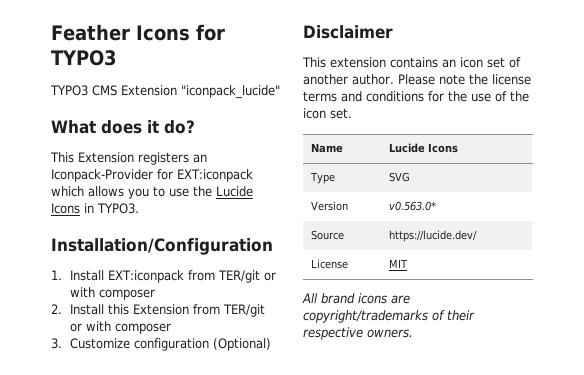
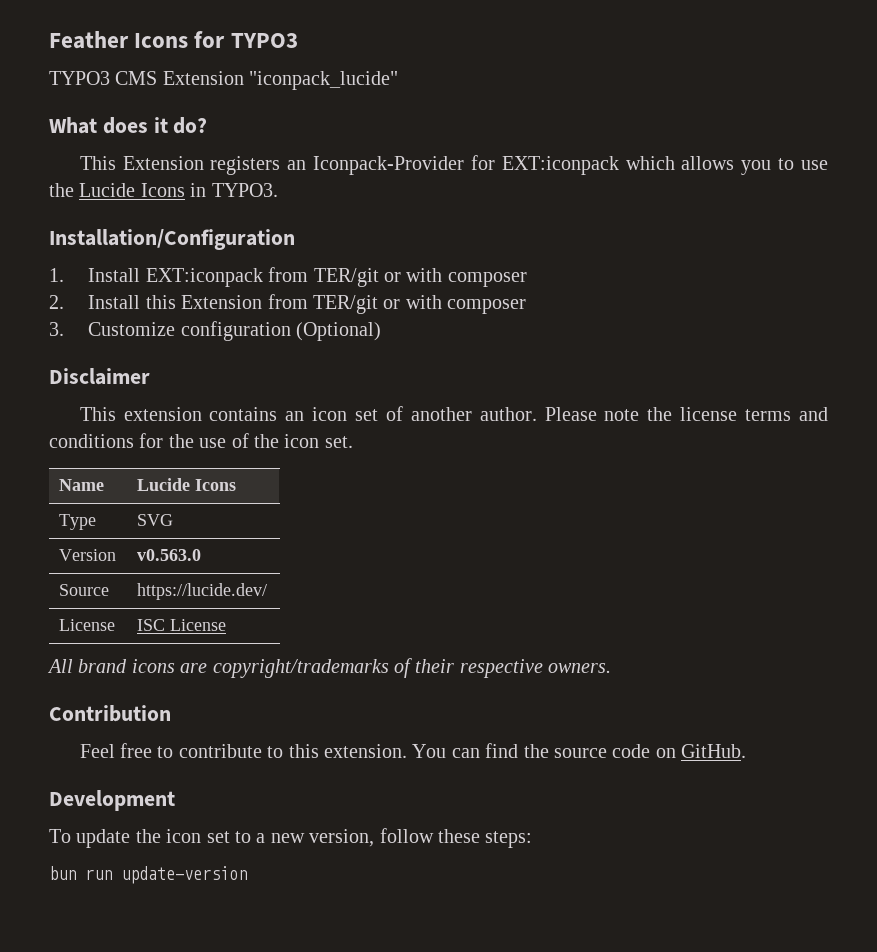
- Version | v0.563.0*
+ Version | v0.563.0
- License | MIT
+ License | ISC License
+ Contribution
+ Feel free to contribute to this extension. You can find the source code on GitHub.
+ Development
+ To update the icon set to a new version, follow these steps:
+ bun run update-version

